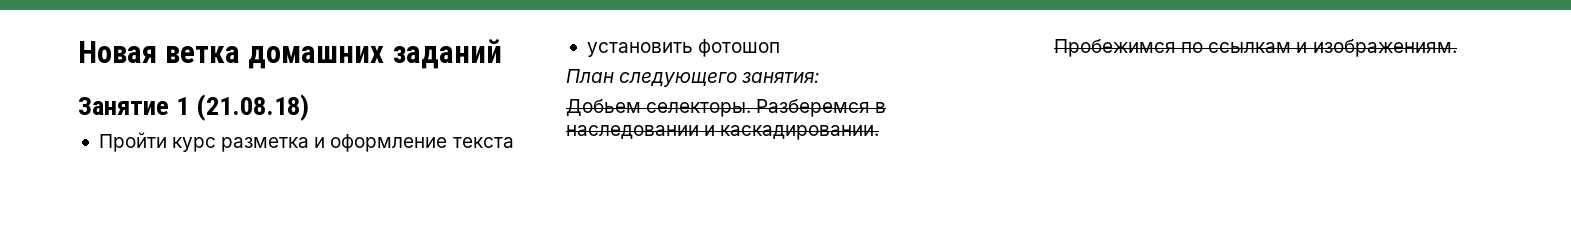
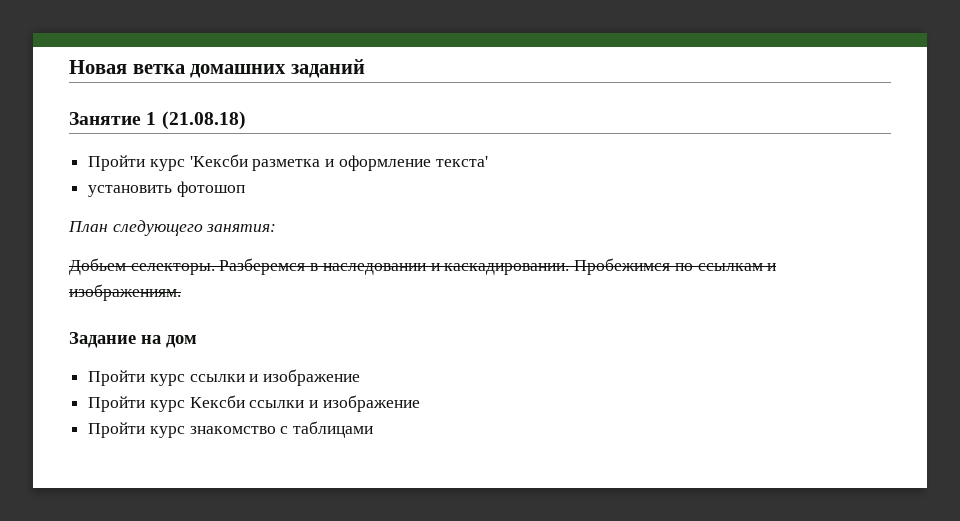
- Пройти курс разметка и оформление текста
+ Пройти курс 'Кексби разметка и оформление текста'
+ Задание на дом
+ Пройти курс ссылки и изображение
+ Пройти курс Кексби ссылки и изображение
+ Пройти курс знакомство с таблицами

